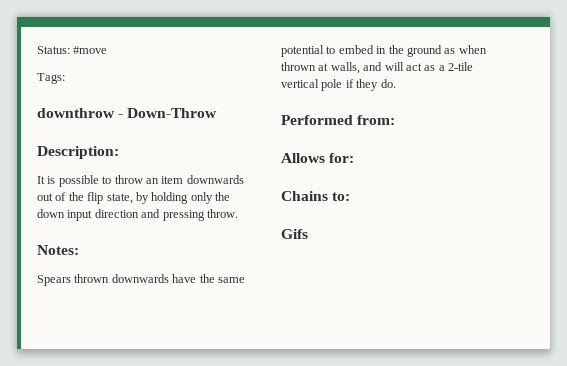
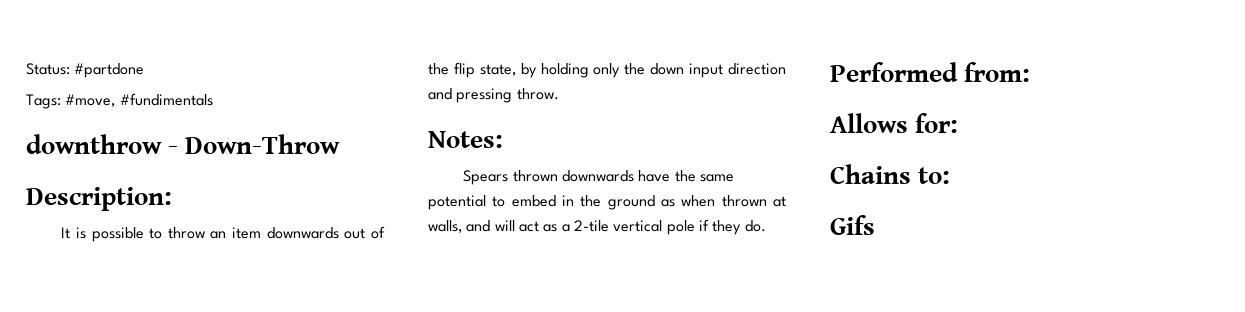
- Status: #move
+ Status: #partdone
- Tags:
+ Tags: #move, #fundimentals

